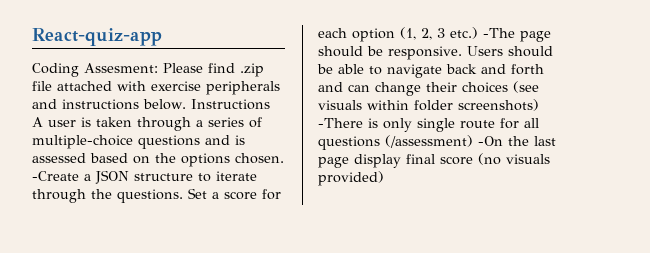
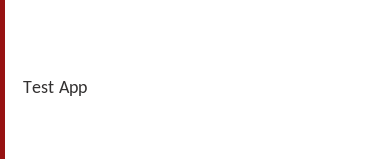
- React-quiz-app
- Coding Assesment: Please find .zip file attached with exercise peripherals and instructions below. Instructions A user is taken through a series of multiple-choice questions and is assessed based on the options chosen. -Create a JSON structure to iterate through the questions. Set a score for each option (1, 2, 3 etc.) -The page should be responsive. Users should be able to navigate back and forth and can change their choices (see visuals within folder screenshots) -There is only single route for all questions (/assessment) -On the last page display final score (no visuals provided)
+ Test App

